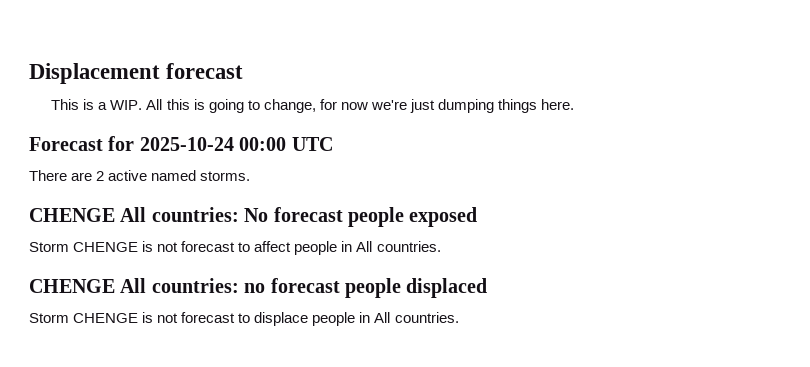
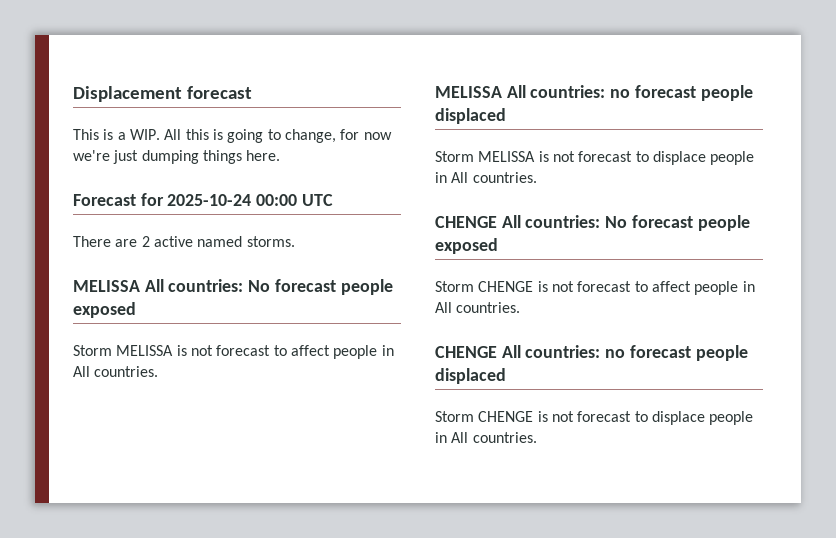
+ MELISSA All countries: No forecast people exposed
+ Storm MELISSA is not forecast to affect people in All countries.
+ MELISSA All countries: no forecast people displaced
+ Storm MELISSA is not forecast to displace people in All countries.

